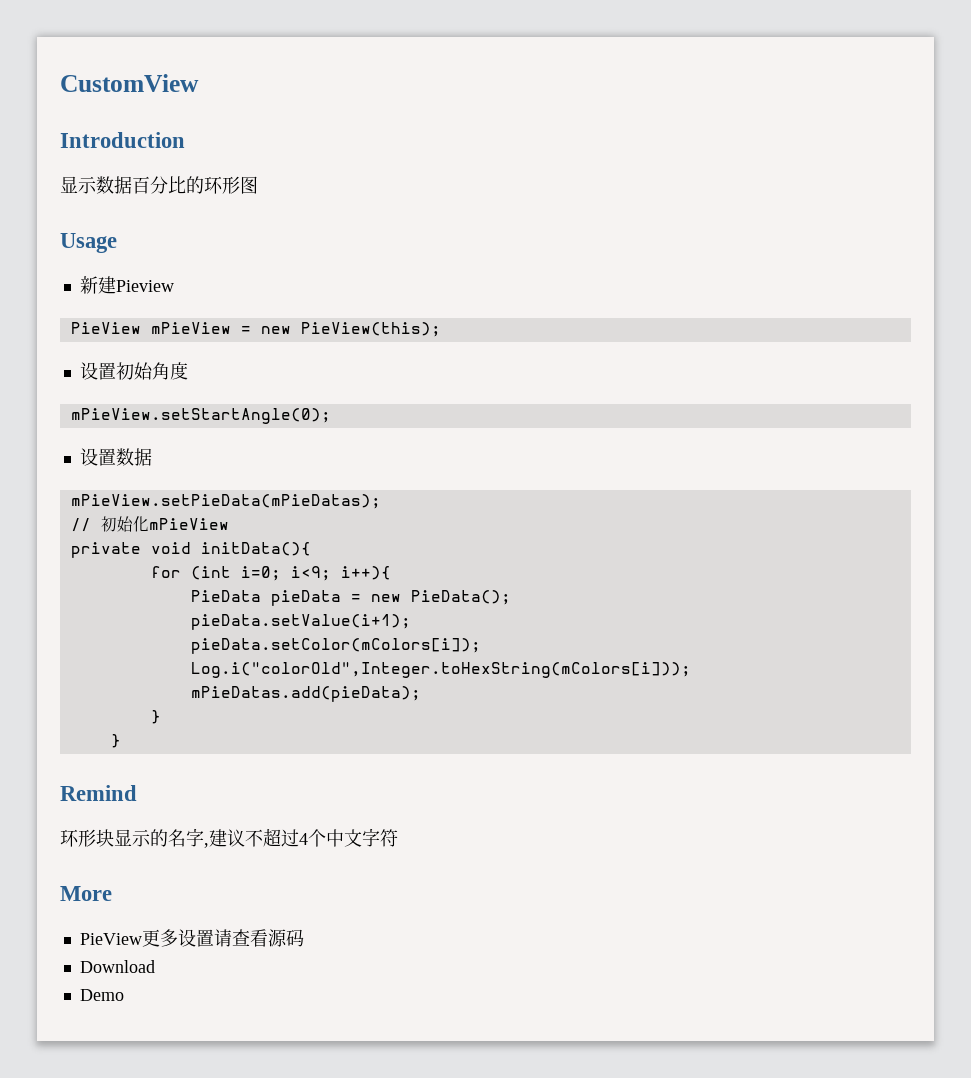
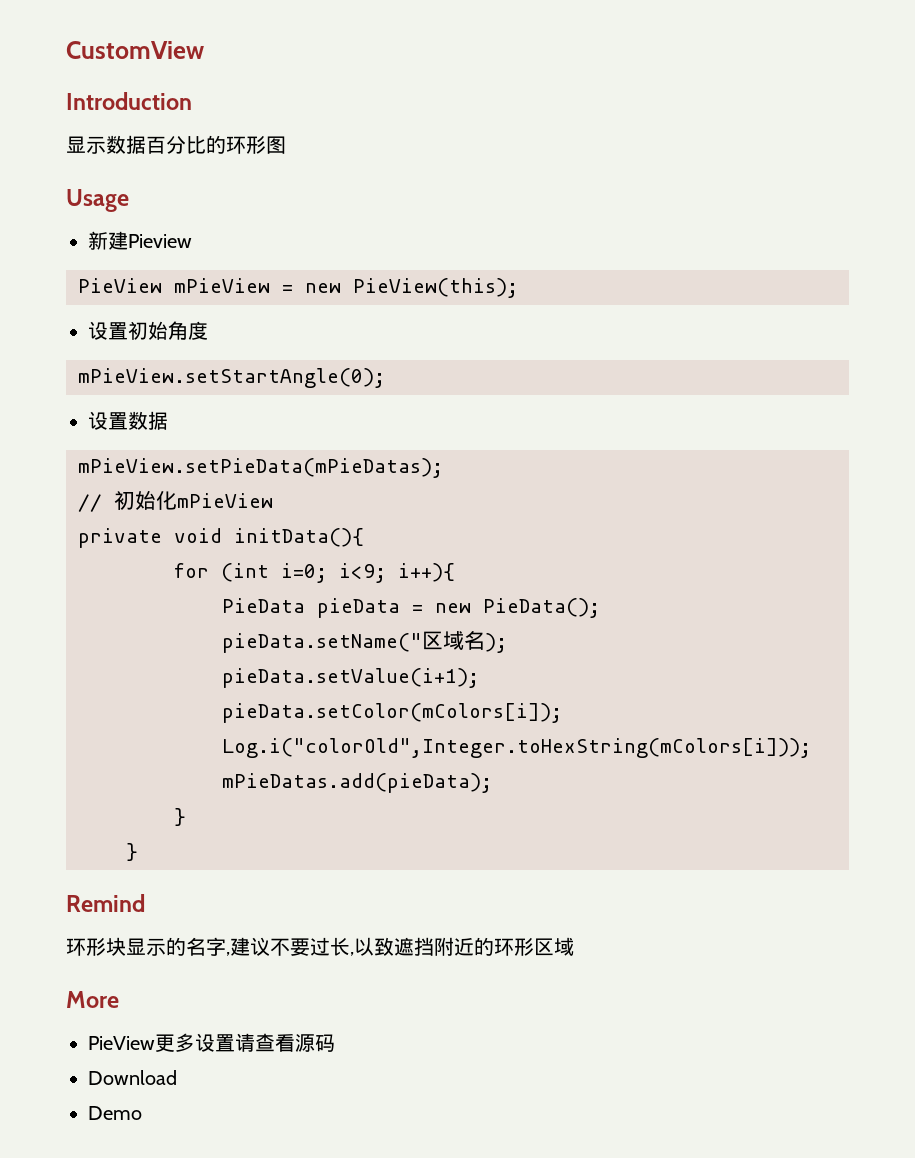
+ pieData.setName("区域名);
- 环形块显示的名字,建议不超过4个中文字符
+ 环形块显示的名字,建议不要过长,以致遮挡附近的环形区域

